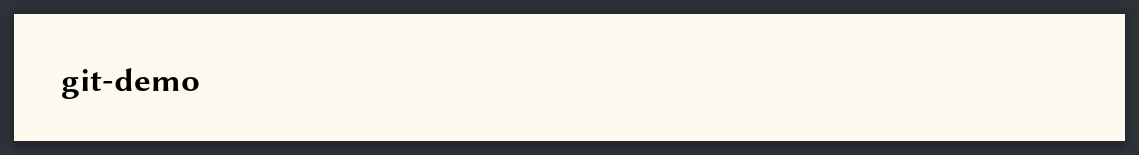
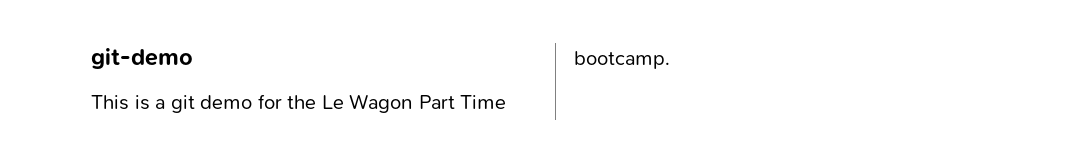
+ This is a git demo for the Le Wagon Part Time bootcamp.

